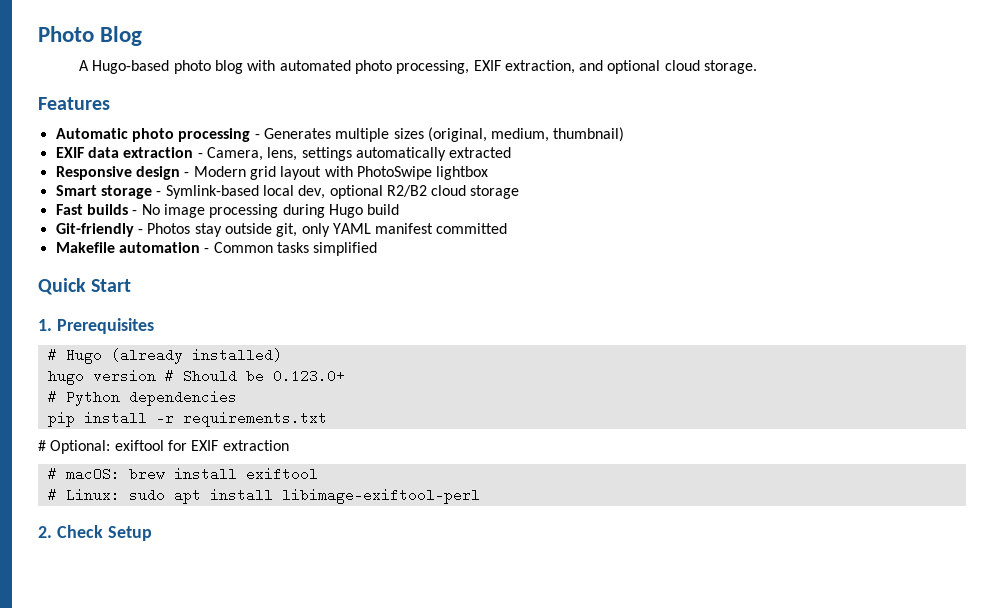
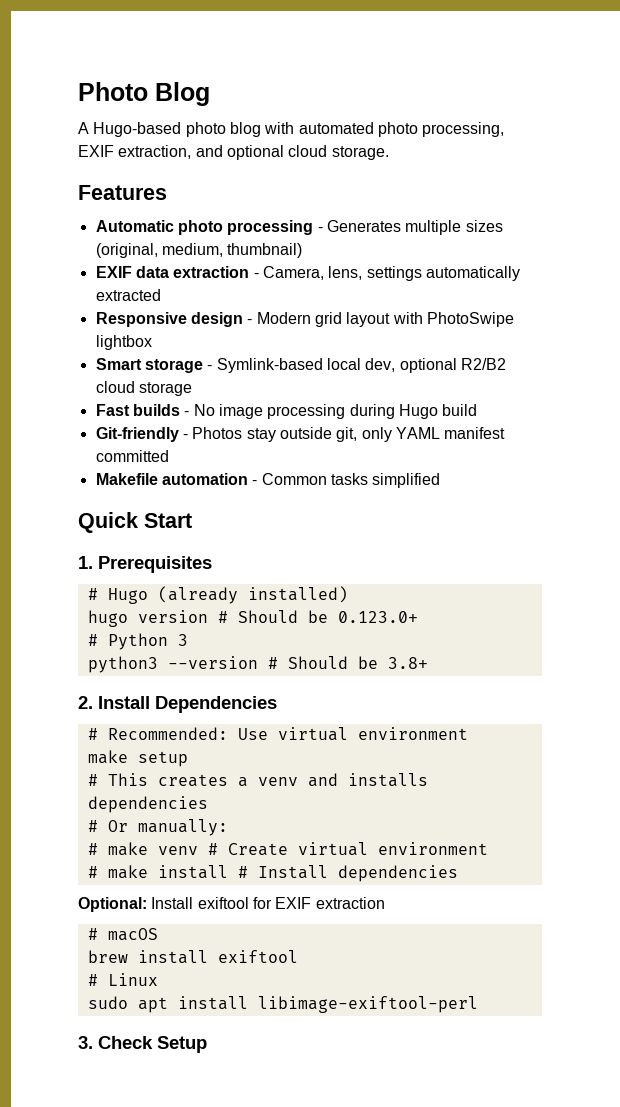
- # Python dependencies
- pip install -r requirements.txt
- # Optional: exiftool for EXIF extraction
+ # Python 3
+ python3 --version # Should be 3.8+
+ 2. Install Dependencies
+ # Recommended: Use virtual environment
+ make setup
+ # This creates a venv and installs dependencies
+ # Or manually:
+ # make venv # Create virtual environment
+ # make install # Install dependencies
+ Optional: Install exiftool for EXIF extraction
- # macOS: brew install exiftool
+ # macOS
+ brew install exiftool
- # Linux: sudo apt install libimage-exiftool-perl
+ # Linux
+ sudo apt install libimage-exiftool-perl
- 2. Check Setup
+ 3. Check Setup

